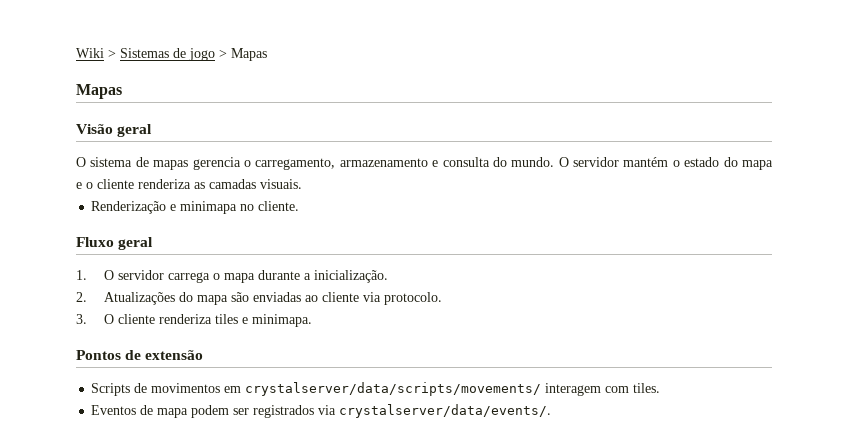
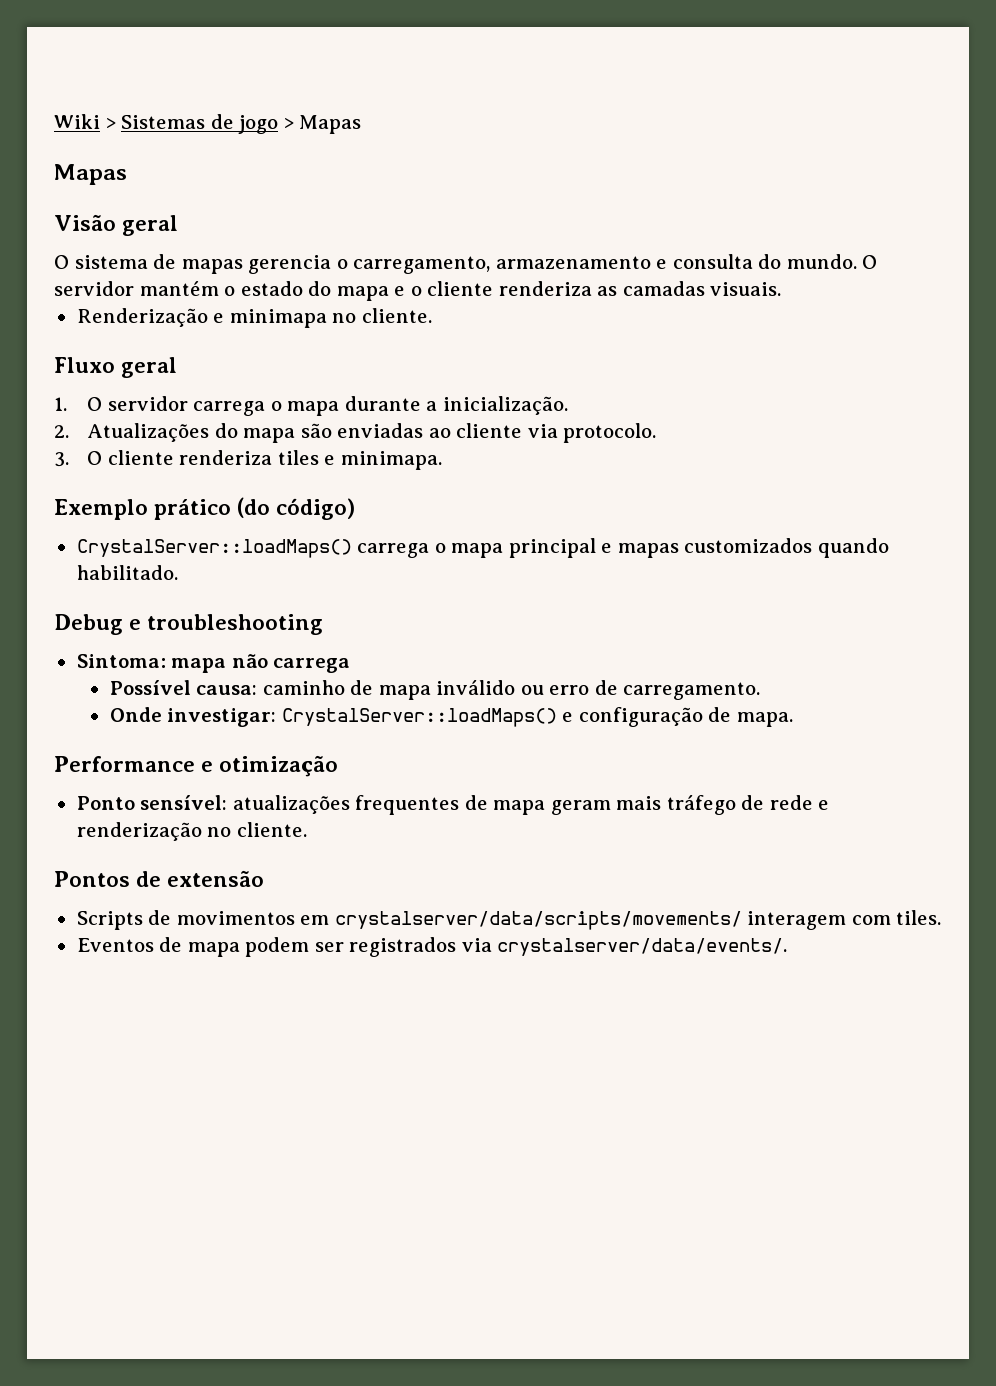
+ Exemplo prático (do código)
+ CrystalServer::loadMaps() carrega o mapa principal e mapas customizados quando habilitado.
+ Debug e troubleshooting
+ Sintoma: mapa não carrega
+ Possível causa: caminho de mapa inválido ou erro de carregamento.
+ Onde investigar: CrystalServer::loadMaps() e configuração de mapa.
+ Performance e otimização
+ Ponto sensível: atualizações frequentes de mapa geram mais tráfego de rede e renderização no cliente.

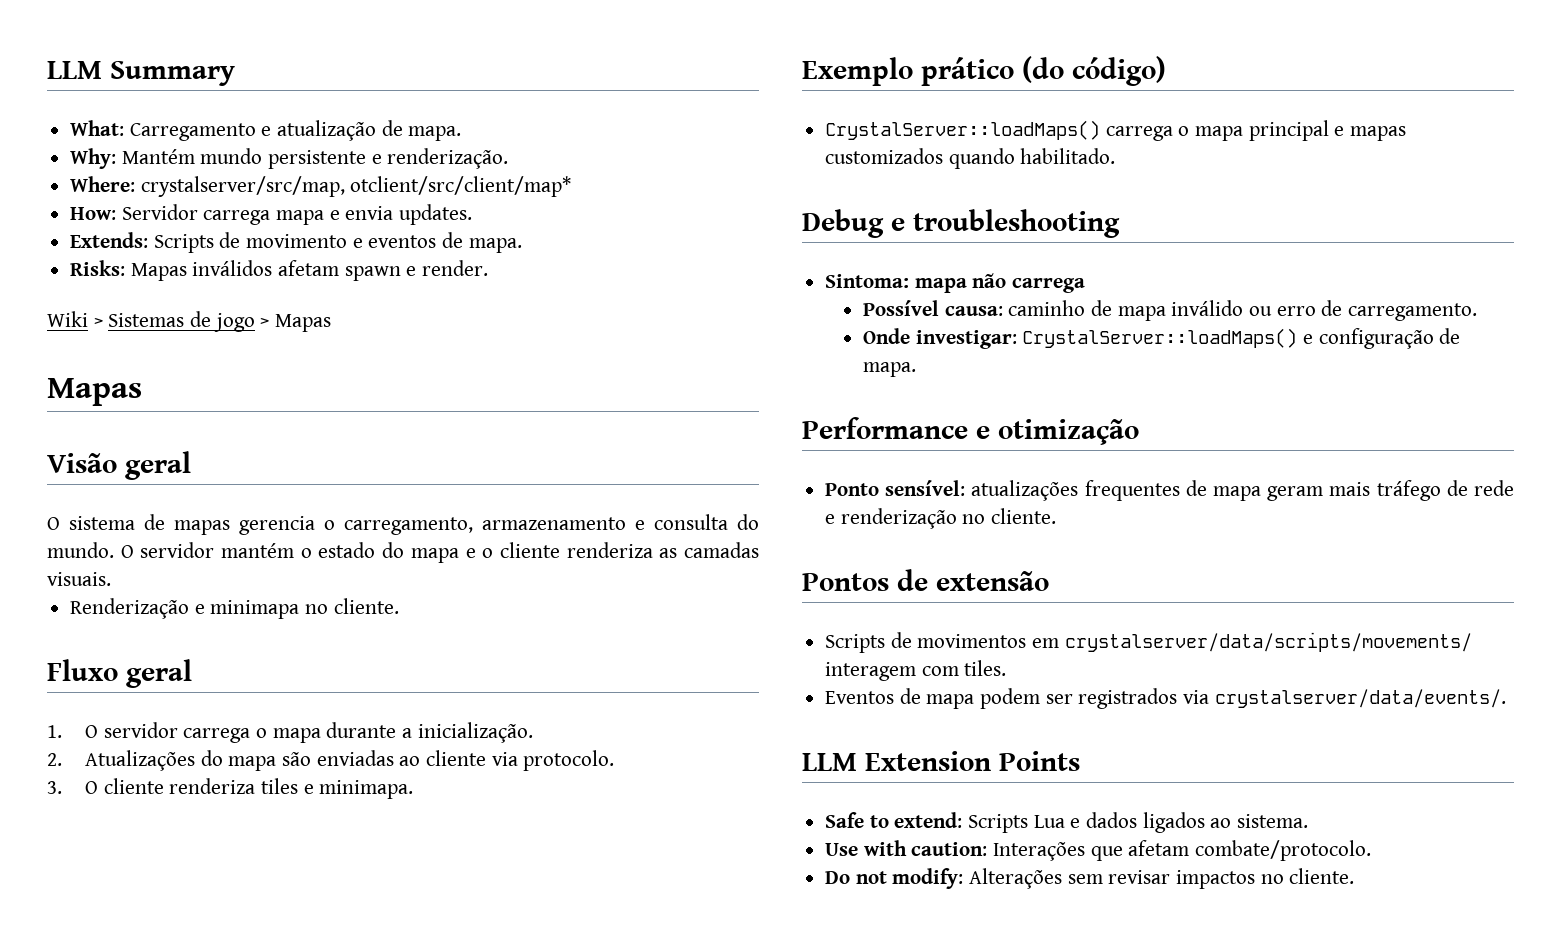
+ LLM Summary
+ What: Carregamento e atualização de mapa.
+ Why: Mantém mundo persistente e renderização.
+ Where: crystalserver/src/map, otclient/src/client/map*
+ How: Servidor carrega mapa e envia updates.
+ Extends: Scripts de movimento e eventos de mapa.
+ Risks: Mapas inválidos afetam spawn e render.
+ LLM Extension Points
+ Safe to extend: Scripts Lua e dados ligados ao sistema.
+ Use with caution: Interações que afetam combate/protocolo.
+ Do not modify: Alterações sem revisar impactos no cliente.

